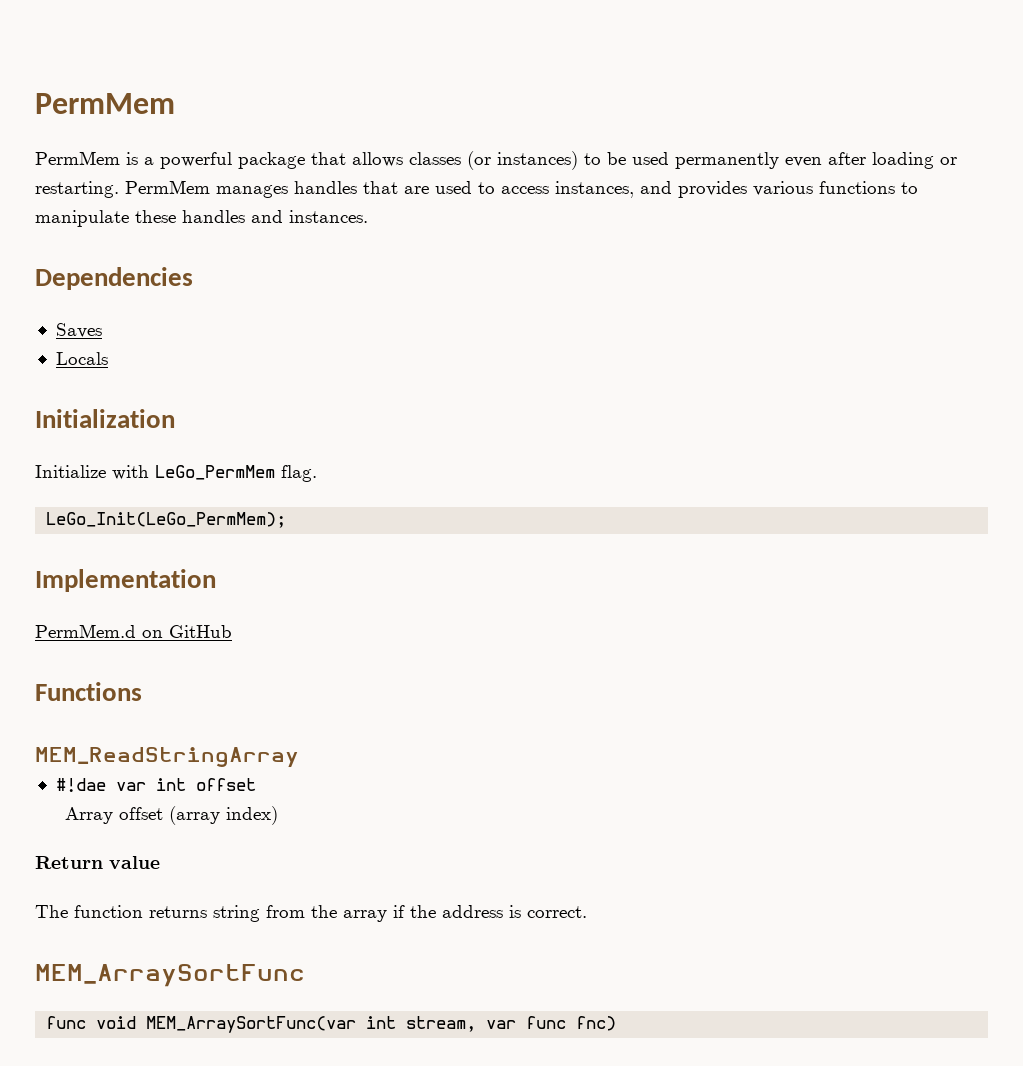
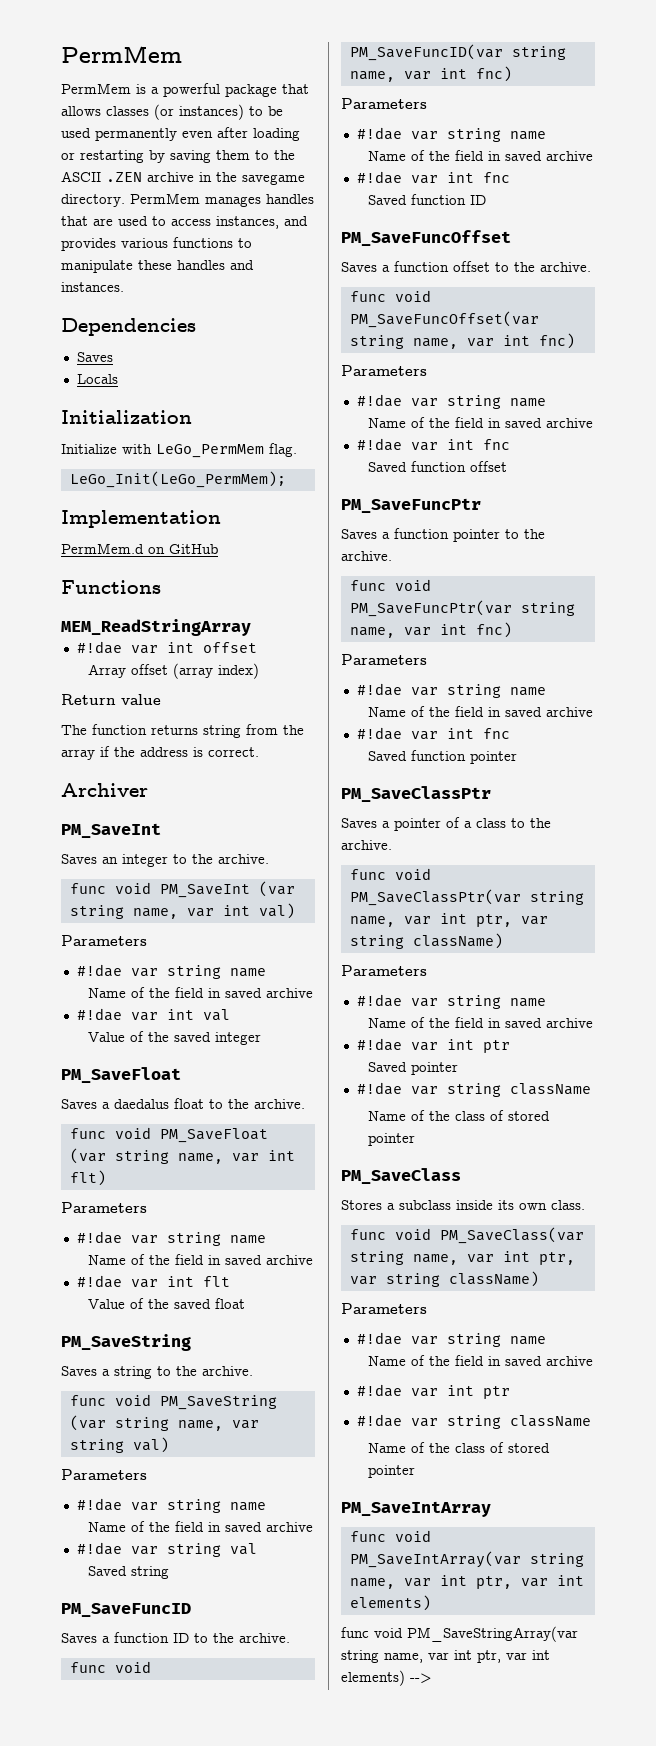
- PermMem is a powerful package that allows classes (or instances) to be used permanently even after loading or restarting.
+ PermMem is a powerful package that allows classes (or instances) to be used permanently even after loading or restarting by saving them to the ASCII .ZEN archive in the savegame directory.
- MEM_ArraySortFunc
- func void MEM_ArraySortFunc(var int stream, var func fnc)
+ Archiver
+ PM_SaveInt
+ Saves an integer to the archive.
+ func void PM_SaveInt (var string name, var int val)
+ Parameters
+ #!dae var string name
+ Name of the field in saved archive
+ #!dae var int val
+ Value of the saved integer
+ PM_SaveFloat
+ Saves a daedalus float to the archive.
+ func void PM_SaveFloat (var string name, var int flt)
+ Parameters
+ #!dae var string name
+ Name of the field in saved archive
+ #!dae var int flt
+ Value of the saved float
+ PM_SaveString
+ Saves a string to the archive.
+ func void PM_SaveString (var string name, var string val)
+ Parameters
+ #!dae var string name
+ Name of the field in saved archive
+ #!dae var string val
+ Saved string
+ PM_SaveFuncID
+ Saves a function ID to the archive.
+ func void PM_SaveFuncID(var string name, var int fnc)
+ Parameters
+ #!dae var string name
+ Name of the field in saved archive
+ #!dae var int fnc
+ Saved function ID
+ PM_SaveFuncOffset
+ Saves a function offset to the archive.
+ func void PM_SaveFuncOffset(var string name, var int fnc)
+ Parameters
+ #!dae var string name
+ Name of the field in saved archive
+ #!dae var int fnc
+ Saved function offset
+ PM_SaveFuncPtr
+ Saves a function pointer to the archive.
+ func void PM_SaveFuncPtr(var string name, var int fnc)
+ Parameters
+ #!dae var string name
+ Name of the field in saved archive
+ #!dae var int fnc
+ Saved function pointer
+ PM_SaveClassPtr
+ Saves a pointer of a class to the archive.
+ func void PM_SaveClassPtr(var string name, var int ptr, var string className)
+ Parameters
+ #!dae var string name
+ Name of the field in saved archive
+ #!dae var int ptr
+ Saved pointer
+ #!dae var string className
+ Name of the class of stored pointer
+ PM_SaveClass
+ Stores a subclass inside its own class.
+ func void PM_SaveClass(var string name, var int ptr, var string className)
+ Parameters
+ #!dae var string name
+ Name of the field in saved archive
+ #!dae var int ptr
+ #!dae var string className
+ Name of the class of stored pointer
+ PM_SaveIntArray
+ func void PM_SaveIntArray(var string name, var int ptr, var int elements)
+ func void PM_SaveStringArray(var string name, var int ptr, var int elements) -->

